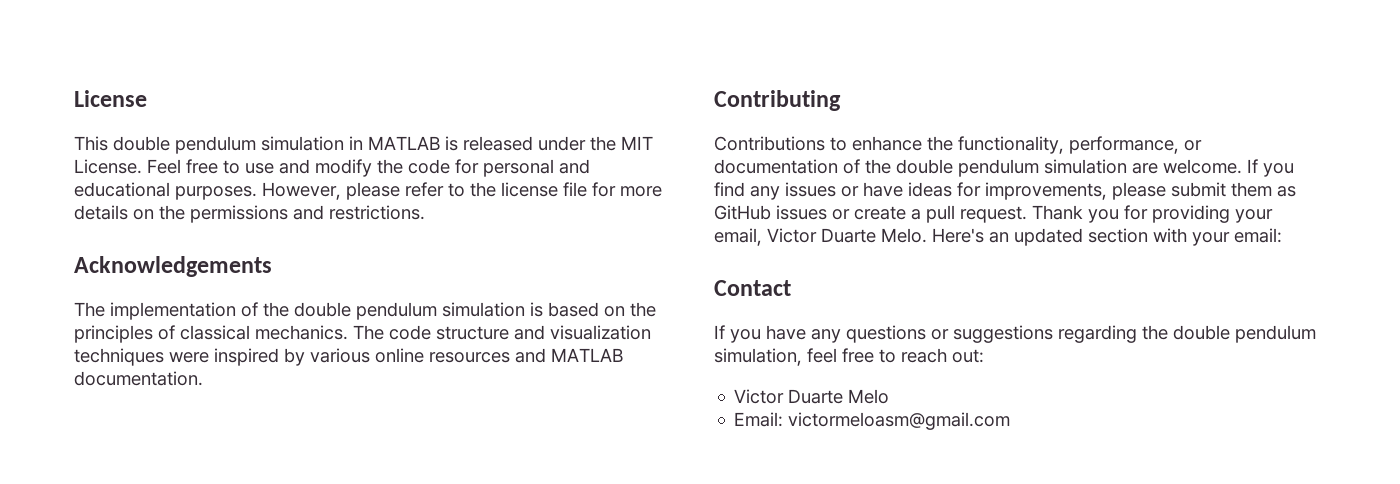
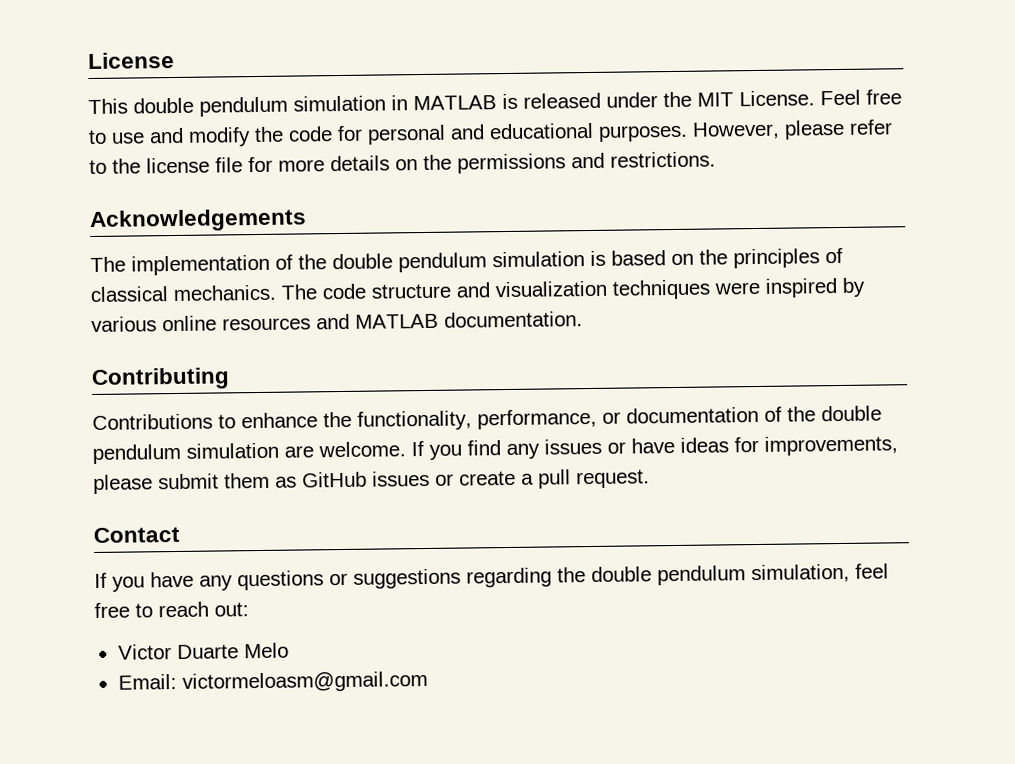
- Thank you for providing your email, Victor Duarte Melo. Here's an updated section with your email:

